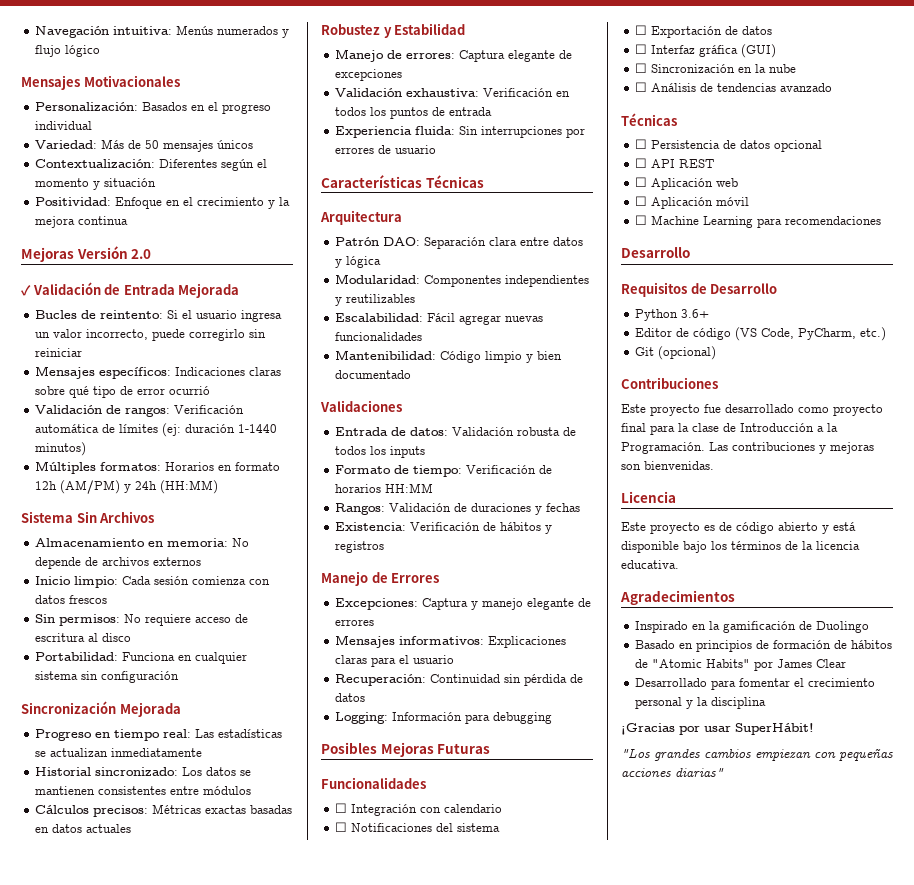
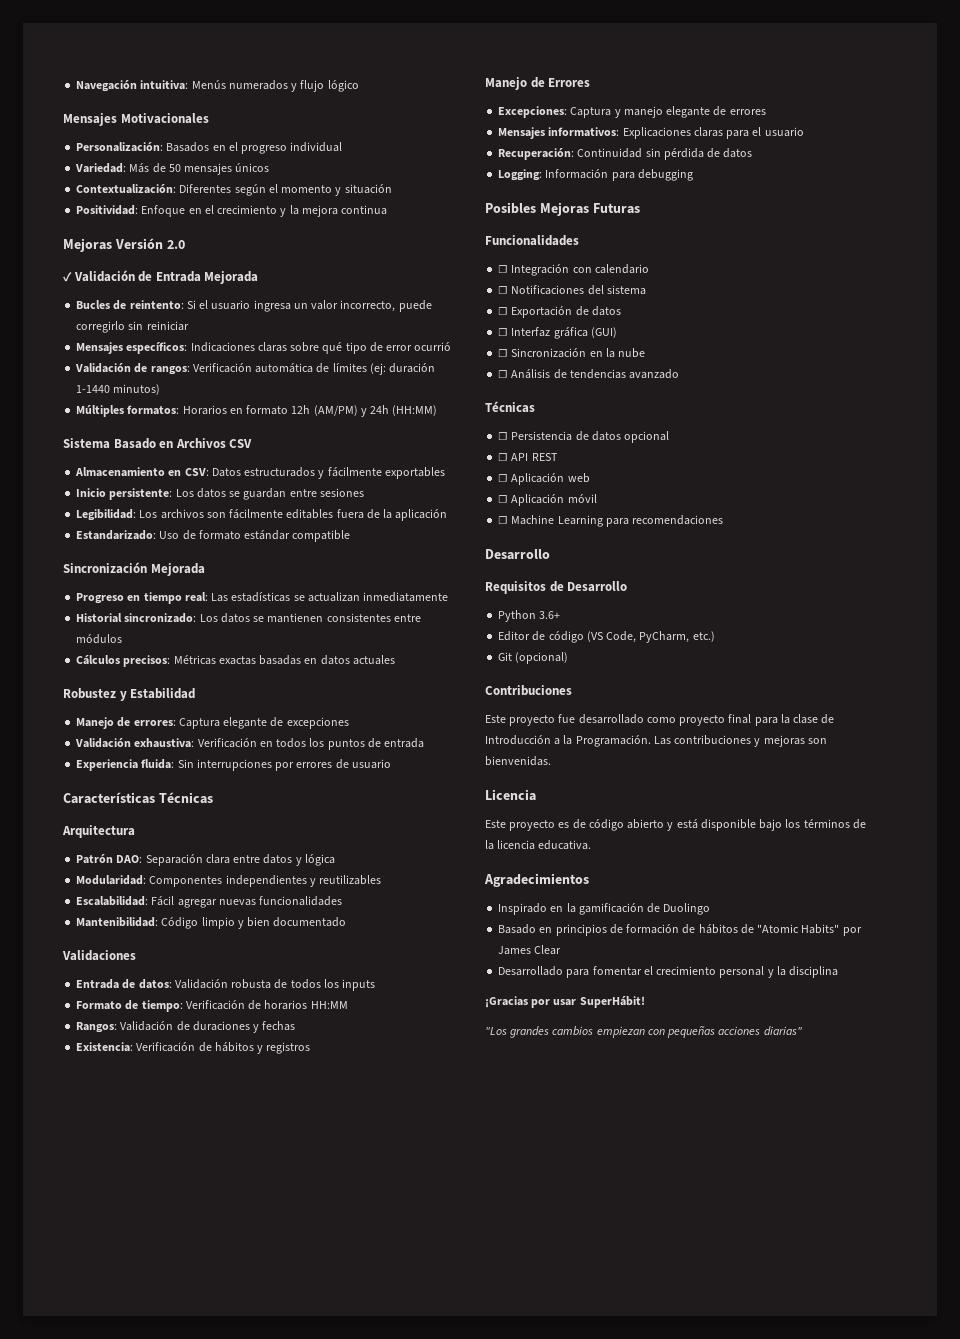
- Sistema Sin Archivos
+ Sistema Basado en Archivos CSV
- Almacenamiento en memoria: No depende de archivos externos
- Inicio limpio: Cada sesión comienza con datos frescos
- Sin permisos: No requiere acceso de escritura al disco
- Portabilidad: Funciona en cualquier sistema sin configuración
+ Almacenamiento en CSV: Datos estructurados y fácilmente exportables
+ Inicio persistente: Los datos se guardan entre sesiones
+ Legibilidad: Los archivos son fácilmente editables fuera de la aplicación
+ Estandarizado: Uso de formato estándar compatible

